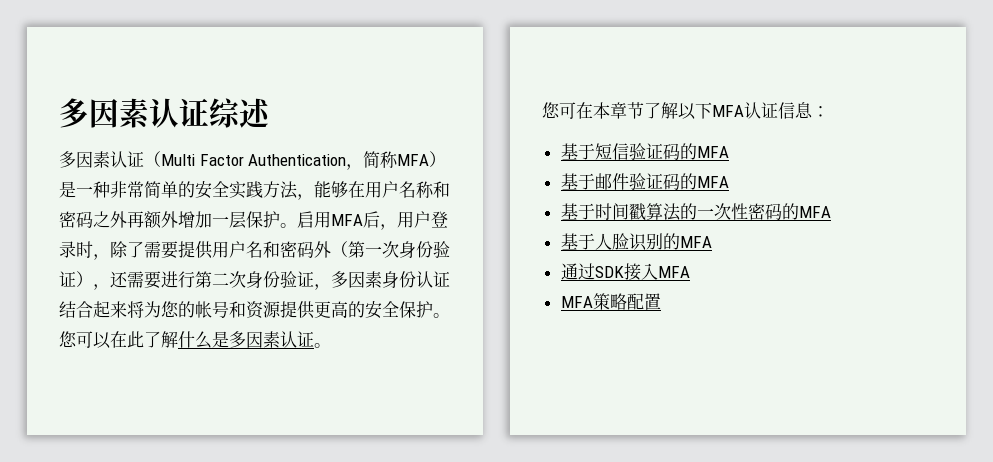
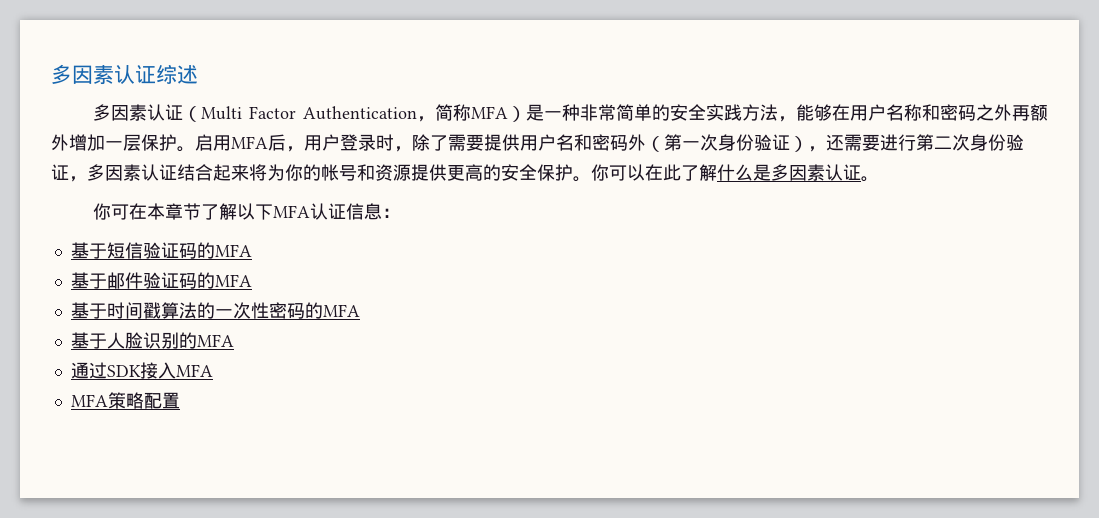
- 启用MFA后，用户登录时，除了需要提供用户名和密码外（第一次身份验证），还需要进行第二次身份验证，多因素身份认证结合起来将为您的帐号和资源提供更高的安全保护。
+ 启用MFA后，用户登录时，除了需要提供用户名和密码外（第一次身份验证），还需要进行第二次身份验证，多因素认证结合起来将为你的帐号和资源提供更高的安全保护。
- 您可以在此了解什么是多因素认证。
+ 你可以在此了解什么是多因素认证。
- 您可在本章节了解以下MFA认证信息：
+ 你可在本章节了解以下MFA认证信息：

